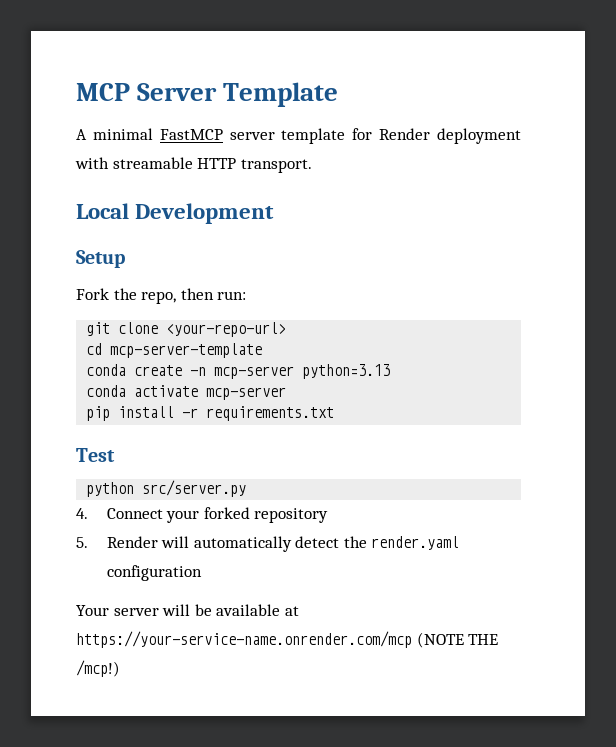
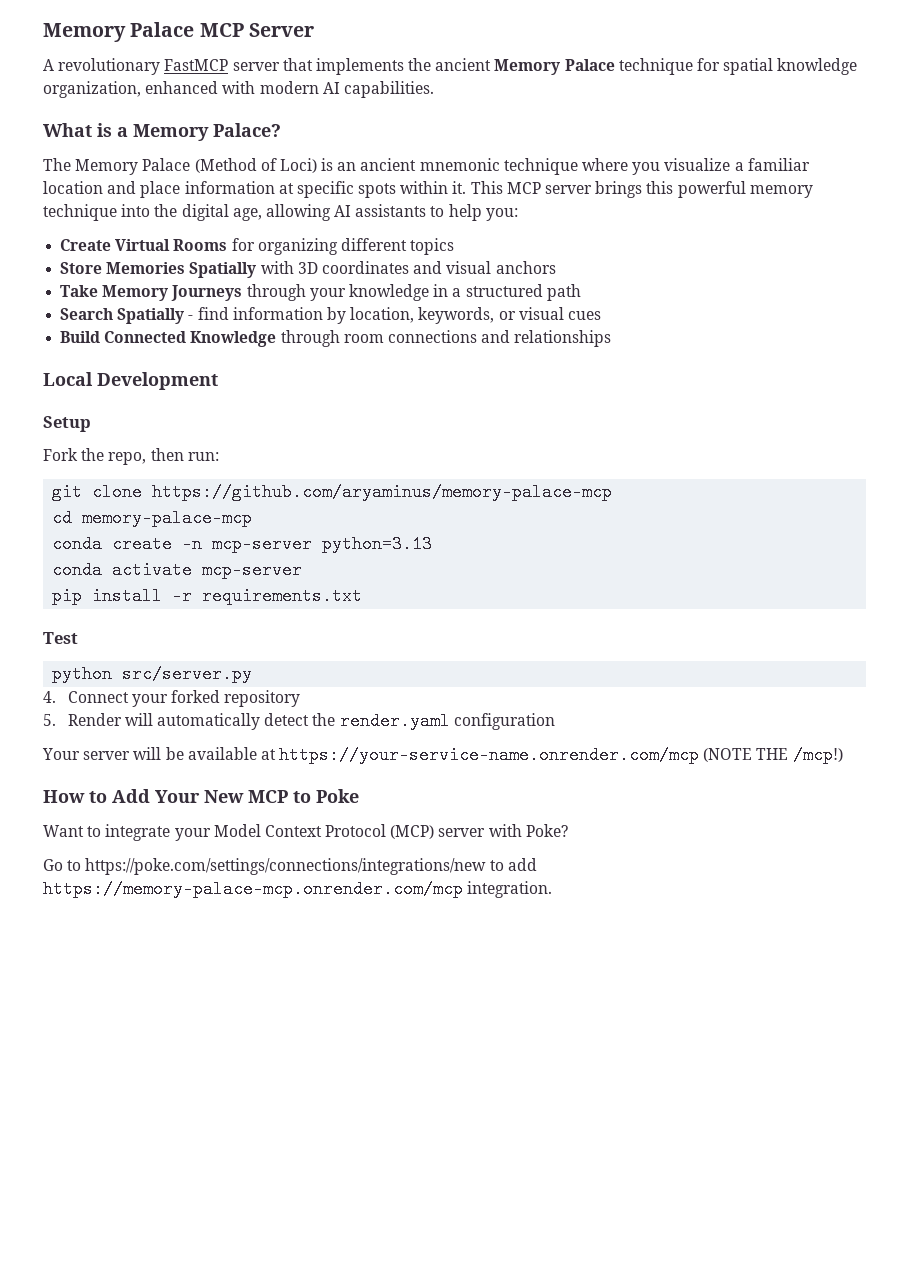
- MCP Server Template
+ Memory Palace MCP Server
- A minimal FastMCP server template for Render deployment with streamable HTTP transport.
+ A revolutionary FastMCP server that implements the ancient Memory Palace technique for spatial knowledge organization, enhanced with modern AI capabilities.
+ What is a Memory Palace?
+ The Memory Palace (Method of Loci) is an ancient mnemonic technique where you visualize a familiar location and place information at specific spots within it. This MCP server brings this powerful memory technique into the digital age, allowing AI assistants to help you:
+ Create Virtual Rooms for organizing different topics
+ Store Memories Spatially with 3D coordinates and visual anchors
+ Take Memory Journeys through your knowledge in a structured path
+ Search Spatially - find information by location, keywords, or visual cues
+ Build Connected Knowledge through room connections and relationships
- git clone <your-repo-url>
+ git clone https://github.com/aryaminus/memory-palace-mcp
- cd mcp-server-template
+ cd memory-palace-mcp
+ How to Add Your New MCP to Poke
+ Want to integrate your Model Context Protocol (MCP) server with Poke?
+ Go to https://poke.com/settings/connections/integrations/new to add https://memory-palace-mcp.onrender.com/mcp integration.

